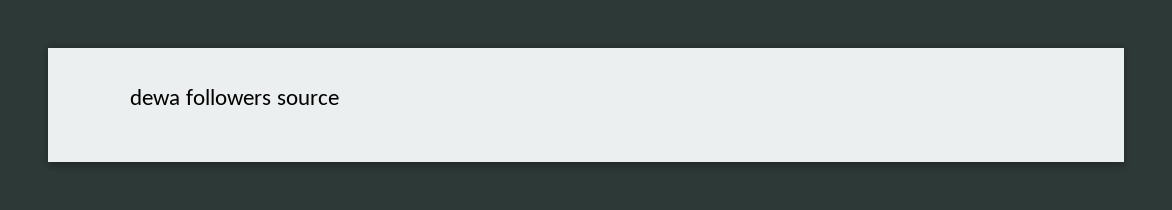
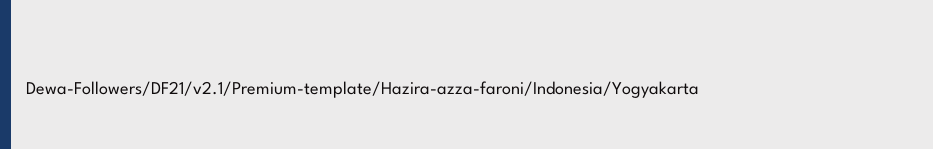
- dewa followers source
+ Dewa-Followers/DF21/v2.1/Premium-template/Hazira-azza-faroni/Indonesia/Yogyakarta

